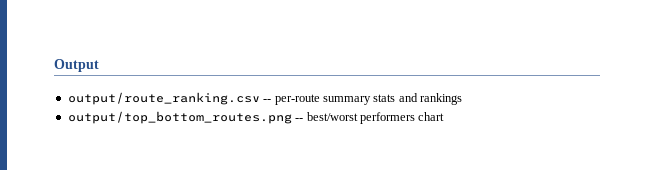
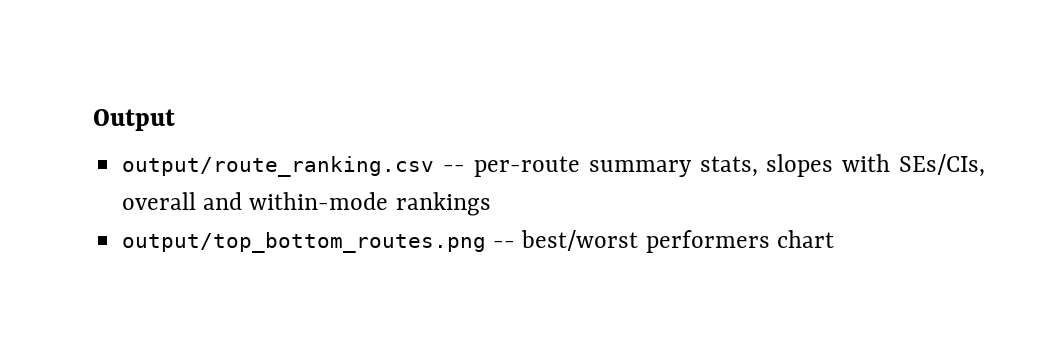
- output/route_ranking.csv -- per-route summary stats and rankings
+ output/route_ranking.csv -- per-route summary stats, slopes with SEs/CIs, overall and within-mode rankings

